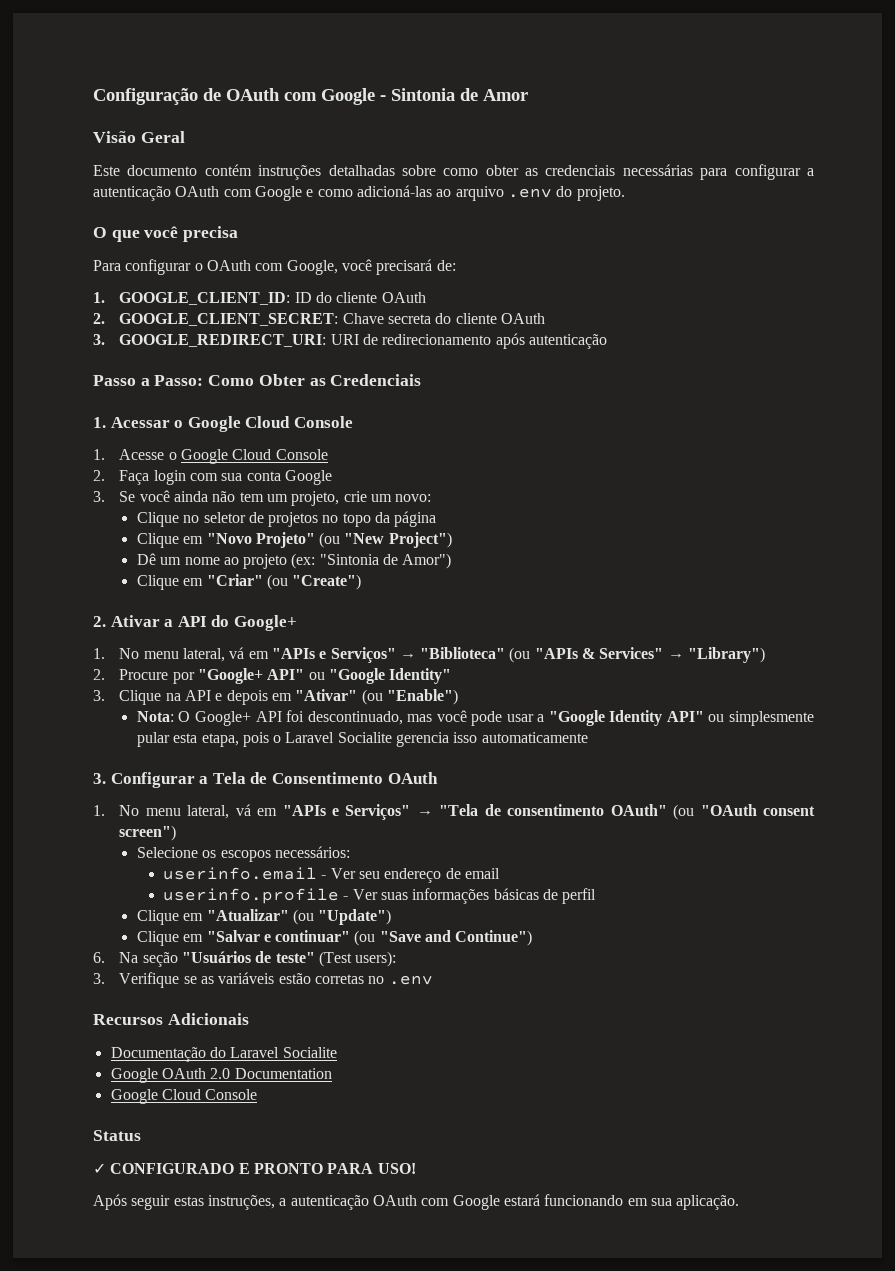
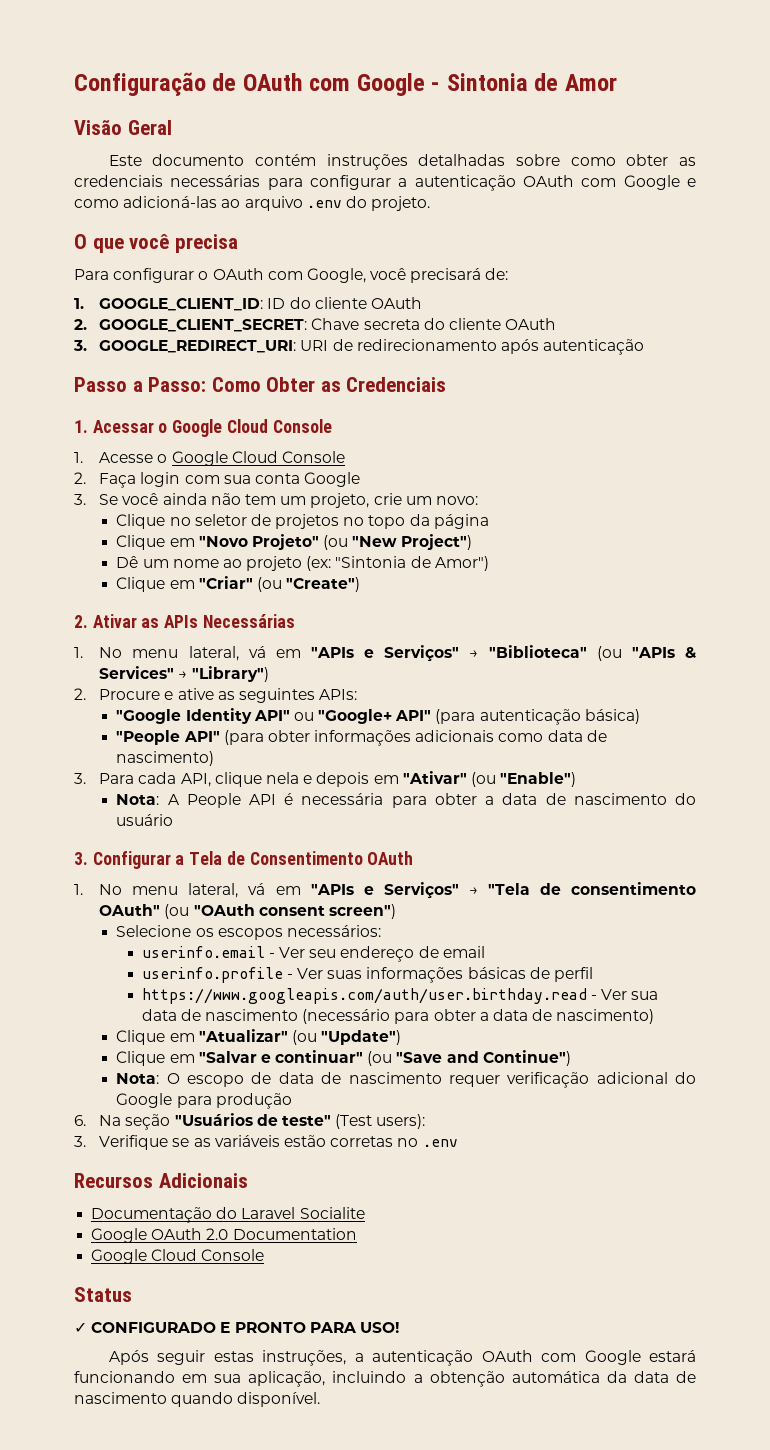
- 2. Ativar a API do Google+
+ 2. Ativar as APIs Necessárias
- 2. Procure por "Google+ API" ou "Google Identity"
- 3. Clique na API e depois em "Ativar" (ou "Enable")
+ 2. Procure e ative as seguintes APIs:
+ "Google Identity API" ou "Google+ API" (para autenticação básica)
+ "People API" (para obter informações adicionais como data de nascimento)
+ 3. Para cada API, clique nela e depois em "Ativar" (ou "Enable")
- Nota: O Google+ API foi descontinuado, mas você pode usar a "Google Identity API" ou simplesmente pular esta etapa, pois o Laravel Socialite gerencia isso automaticamente
+ Nota: A People API é necessária para obter a data de nascimento do usuário
+ https://www.googleapis.com/auth/user.birthday.read - Ver sua data de nascimento (necessário para obter a data de nascimento)
+ Nota: O escopo de data de nascimento requer verificação adicional do Google para produção
- Após seguir estas instruções, a autenticação OAuth com Google estará funcionando em sua aplicação.
+ Após seguir estas instruções, a autenticação OAuth com Google estará funcionando em sua aplicação, incluindo a obtenção automática da data de nascimento quando disponível.

